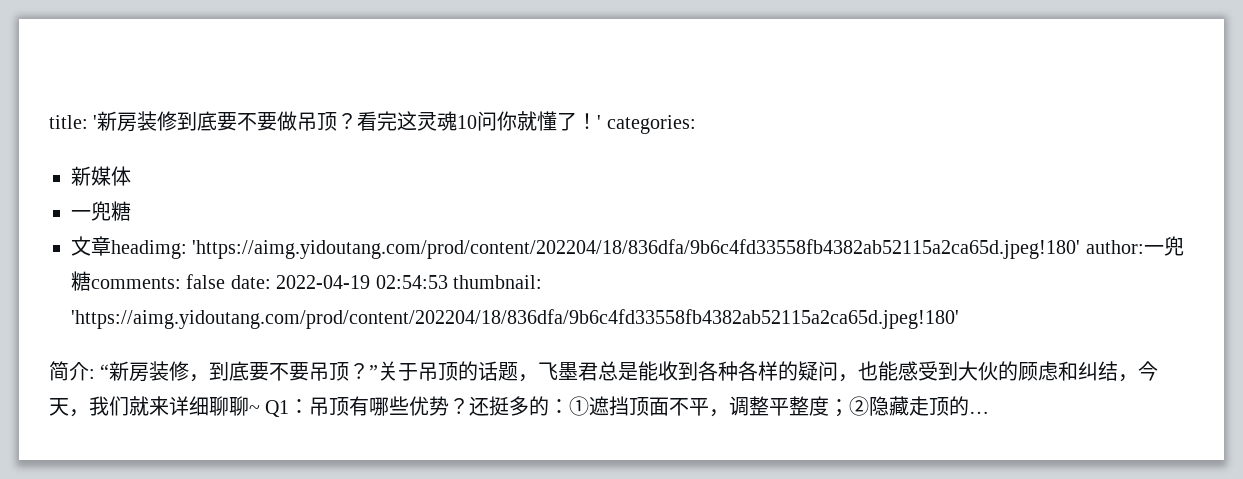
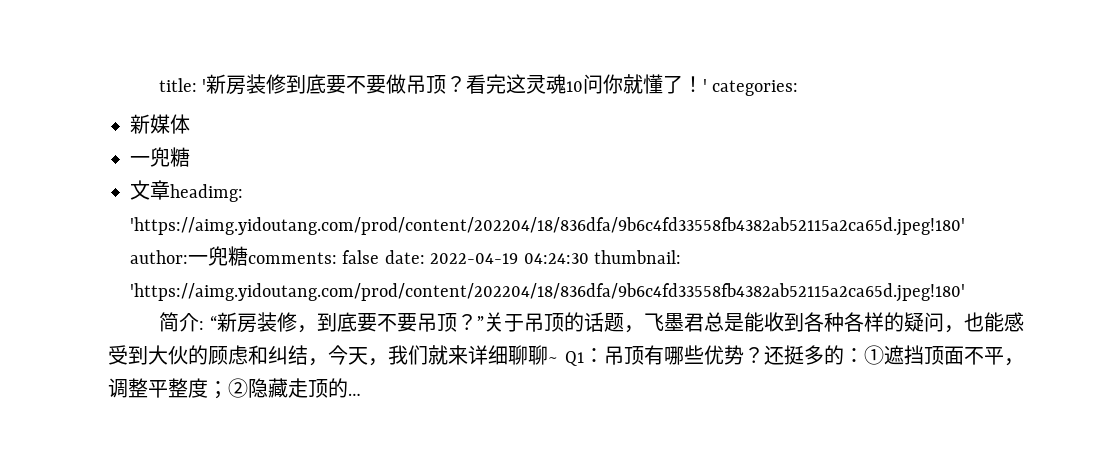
- 文章headimg: 'https://aimg.yidoutang.com/prod/content/202204/18/836dfa/9b6c4fd33558fb4382ab52115a2ca65d.jpeg!180' author:一兜糖comments: false date: 2022-04-19 02:54:53 thumbnail: 'https://aimg.yidoutang.com/prod/content/202204/18/836dfa/9b6c4fd33558fb4382ab52115a2ca65d.jpeg!180'
+ 文章headimg: 'https://aimg.yidoutang.com/prod/content/202204/18/836dfa/9b6c4fd33558fb4382ab52115a2ca65d.jpeg!180' author:一兜糖comments: false date: 2022-04-19 04:24:30 thumbnail: 'https://aimg.yidoutang.com/prod/content/202204/18/836dfa/9b6c4fd33558fb4382ab52115a2ca65d.jpeg!180'

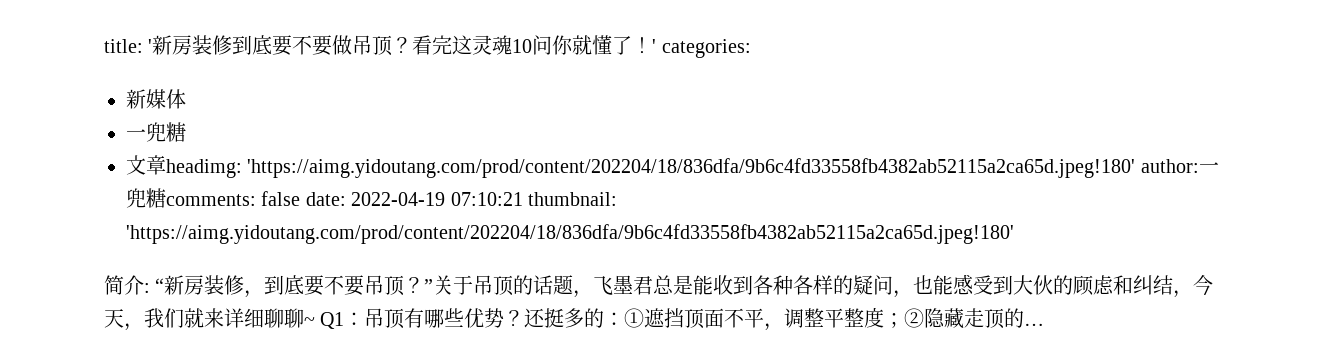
- 文章headimg: 'https://aimg.yidoutang.com/prod/content/202204/18/836dfa/9b6c4fd33558fb4382ab52115a2ca65d.jpeg!180' author:一兜糖comments: false date: 2022-04-19 04:24:30 thumbnail: 'https://aimg.yidoutang.com/prod/content/202204/18/836dfa/9b6c4fd33558fb4382ab52115a2ca65d.jpeg!180'
+ 文章headimg: 'https://aimg.yidoutang.com/prod/content/202204/18/836dfa/9b6c4fd33558fb4382ab52115a2ca65d.jpeg!180' author:一兜糖comments: false date: 2022-04-19 07:10:21 thumbnail: 'https://aimg.yidoutang.com/prod/content/202204/18/836dfa/9b6c4fd33558fb4382ab52115a2ca65d.jpeg!180'

